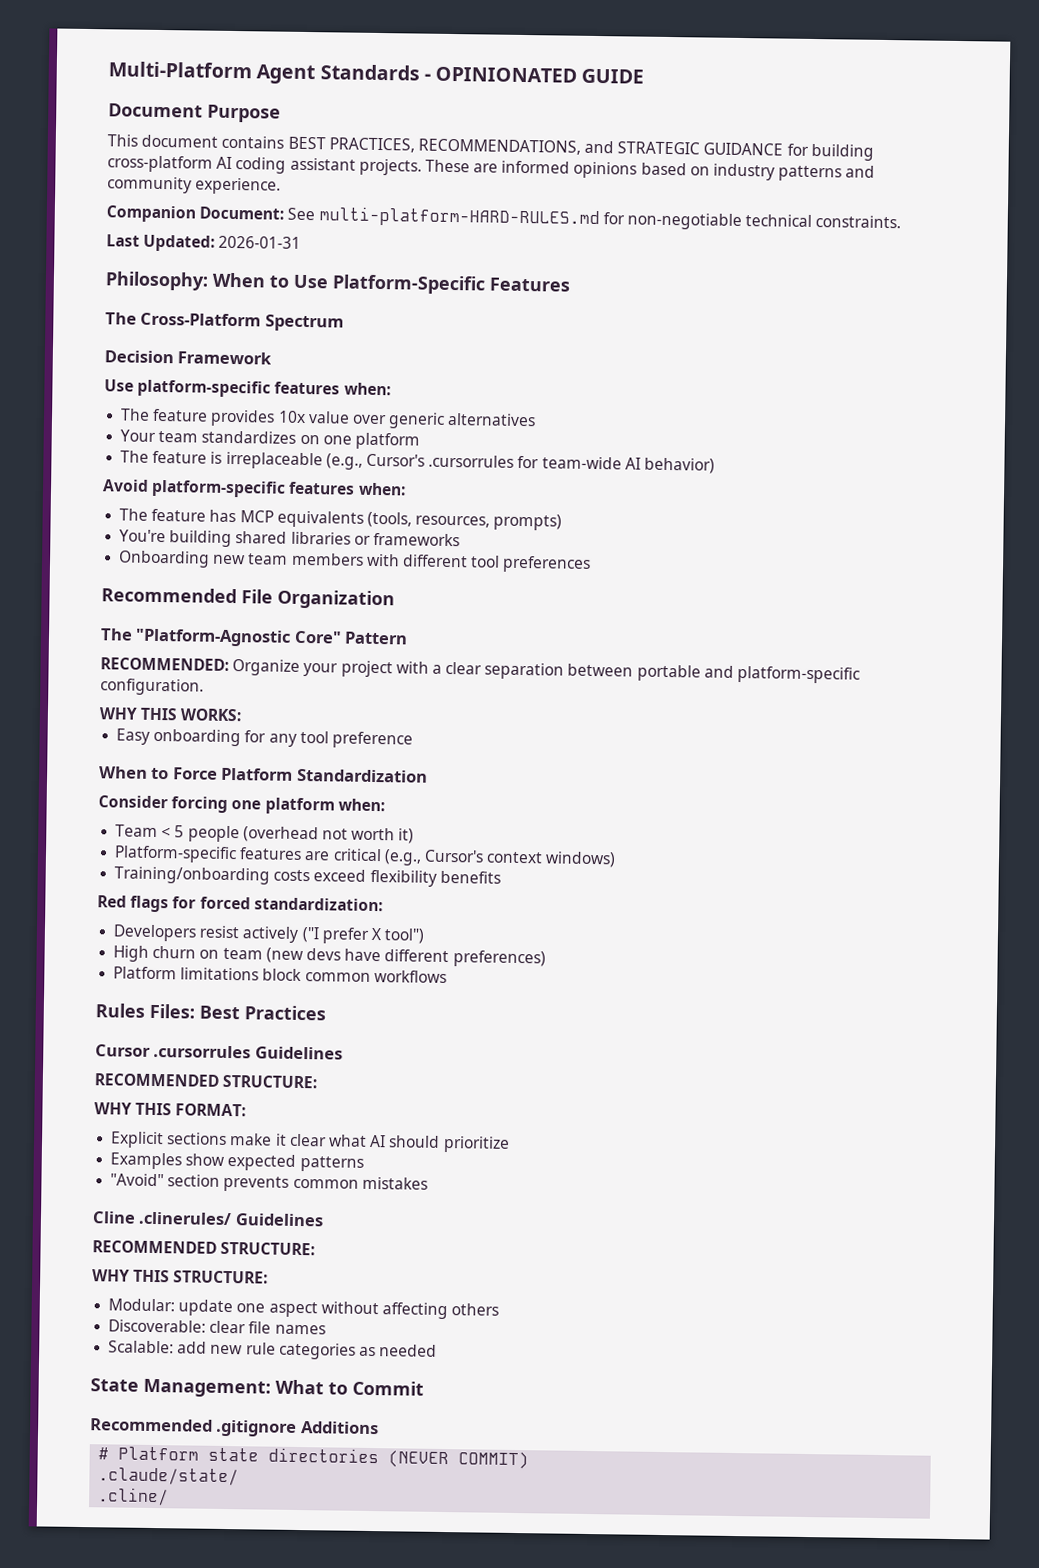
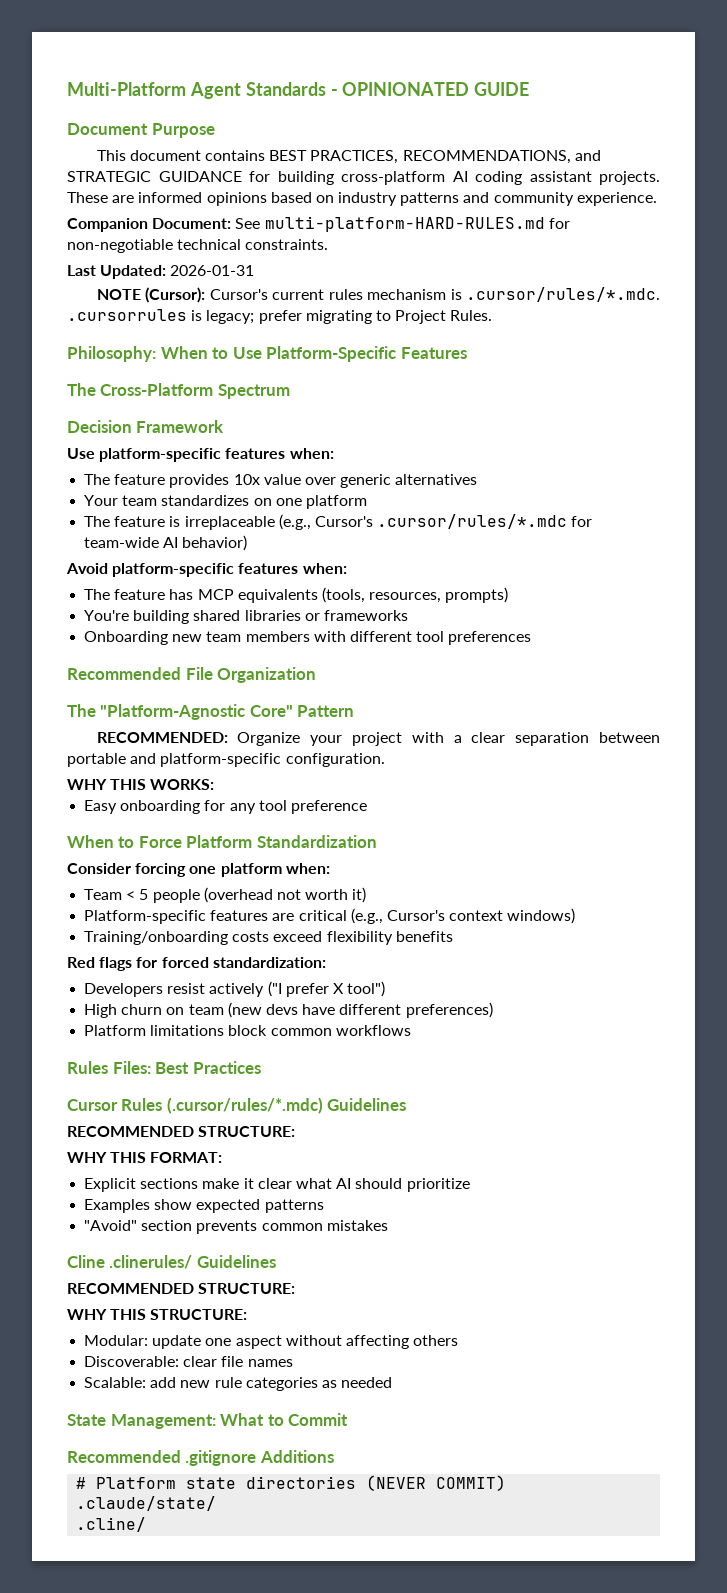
+ NOTE (Cursor): Cursor's current rules mechanism is .cursor/rules/*.mdc. .cursorrules is legacy; prefer migrating to Project Rules.
- The feature is irreplaceable (e.g., Cursor's .cursorrules for team-wide AI behavior)
+ The feature is irreplaceable (e.g., Cursor's .cursor/rules/*.mdc for team-wide AI behavior)
- Cursor .cursorrules Guidelines
+ Cursor Rules (.cursor/rules/*.mdc) Guidelines

